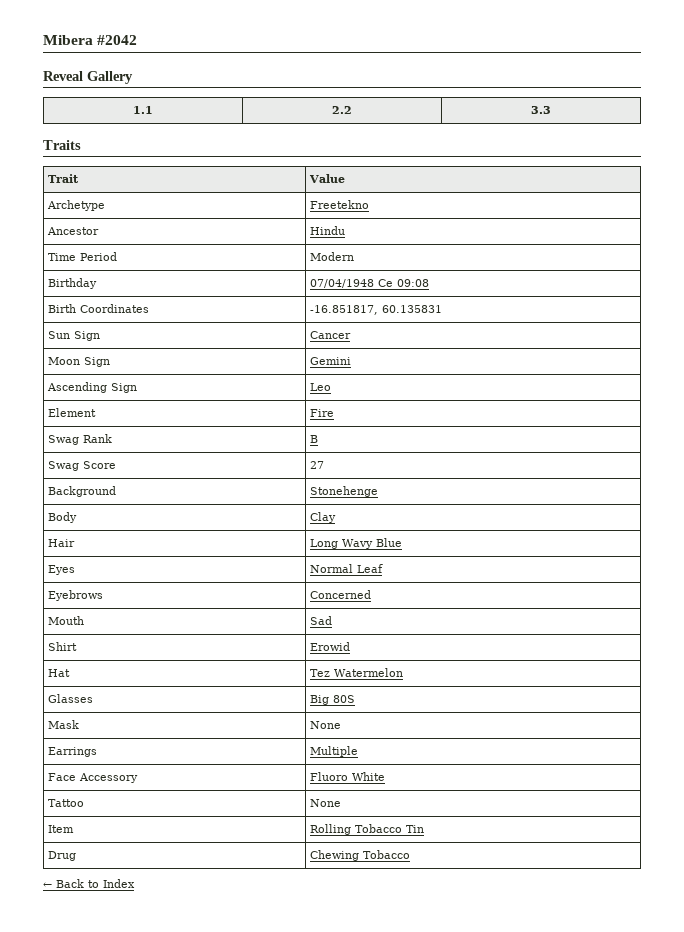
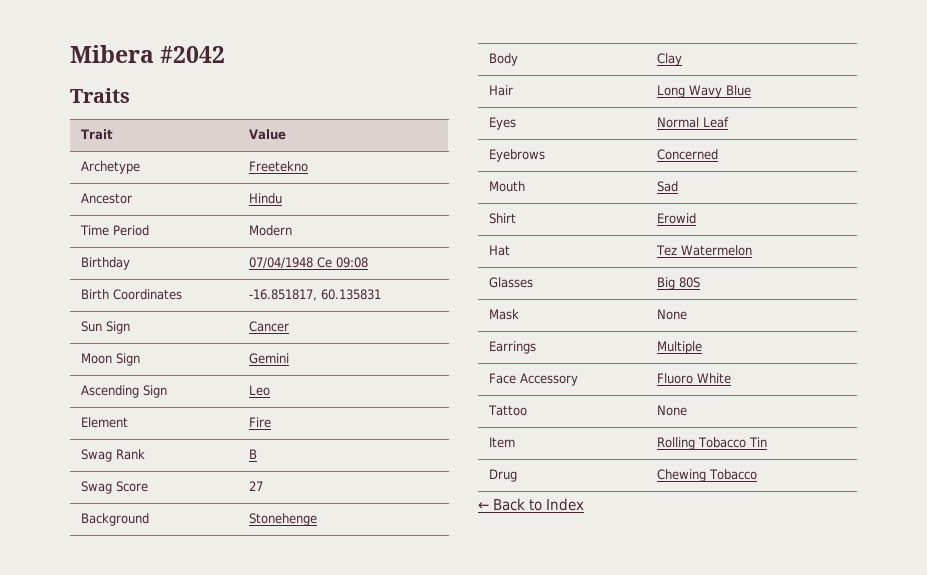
- Reveal Gallery
- 1.1 | 2.2 | 3.3

